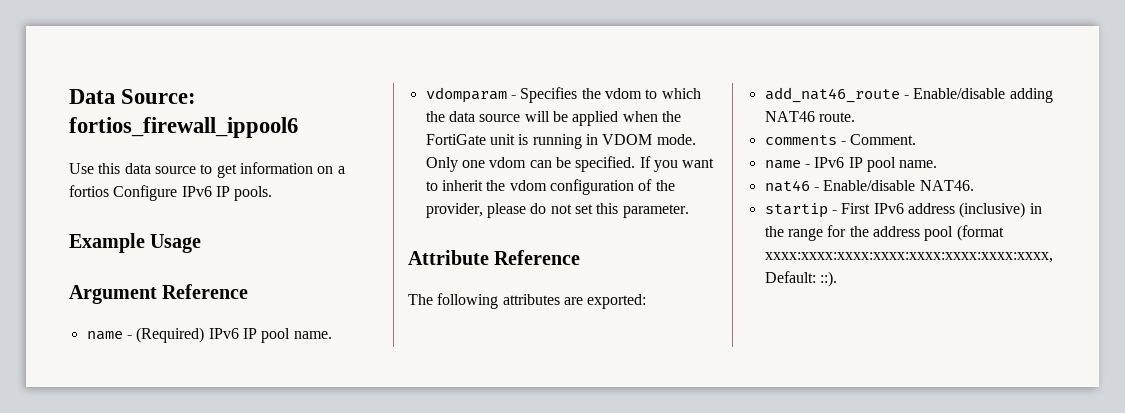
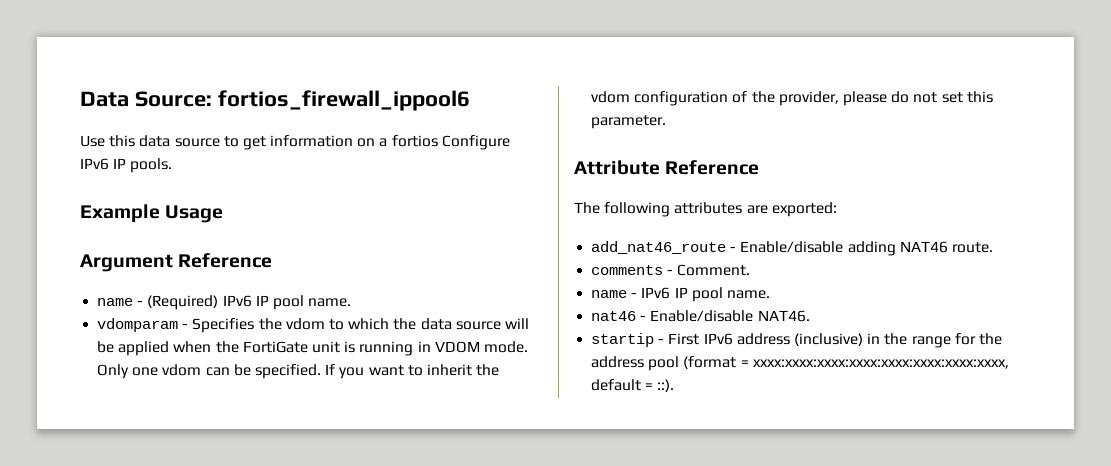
- startip - First IPv6 address (inclusive) in the range for the address pool (format xxxx:xxxx:xxxx:xxxx:xxxx:xxxx:xxxx:xxxx, Default: ::).
+ startip - First IPv6 address (inclusive) in the range for the address pool (format = xxxx:xxxx:xxxx:xxxx:xxxx:xxxx:xxxx:xxxx, default = ::).

